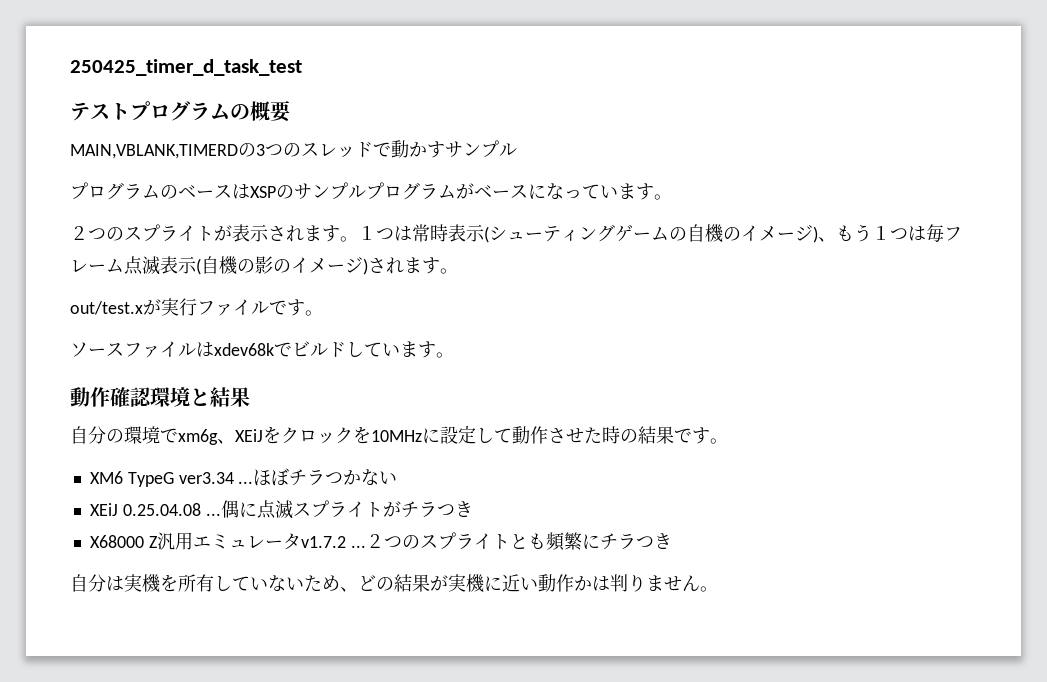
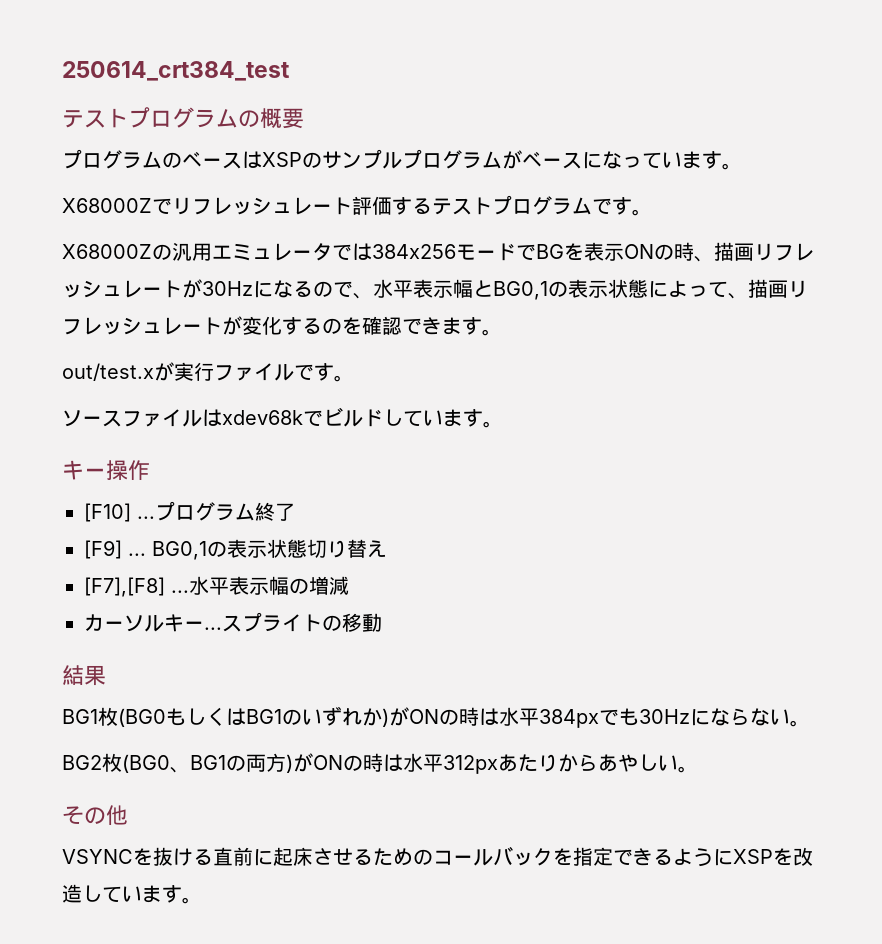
- 250425_timer_d_task_test
+ 250614_crt384_test
- MAIN,VBLANK,TIMERDの3つのスレッドで動かすサンプル
- ２つのスプライトが表示されます。１つは常時表示(シューティングゲームの自機のイメージ)、もう１つは毎フレーム点滅表示(自機の影のイメージ)されます。
+ X68000Zでリフレッシュレート評価するテストプログラムです。
+ X68000Zの汎用エミュレータでは384x256モードでBGを表示ONの時、描画リフレッシュレートが30Hzになるので、水平表示幅とBG0,1の表示状態によって、描画リフレッシュレートが変化するのを確認できます。
- 動作確認環境と結果
- 自分の環境でxm6g、XEiJをクロックを10MHzに設定して動作させた時の結果です。
- XM6 TypeG ver3.34 ...ほぼチラつかない
- XEiJ 0.25.04.08 ...偶に点滅スプライトがチラつき
- X68000 Z汎用エミュレータv1.7.2 ...２つのスプライトとも頻繁にチラつき
- 自分は実機を所有していないため、どの結果が実機に近い動作かは判りません。
+ キー操作
+ [F10] ...プログラム終了
+ [F9] ... BG0,1の表示状態切り替え
+ [F7],[F8] ...水平表示幅の増減
+ カーソルキー...スプライトの移動
+ 結果
+ BG1枚(BG0もしくはBG1のいずれか)がONの時は水平384pxでも30Hzにならない。
+ BG2枚(BG0、BG1の両方)がONの時は水平312pxあたりからあやしい。
+ その他
+ VSYNCを抜ける直前に起床させるためのコールバックを指定できるようにXSPを改造しています。

